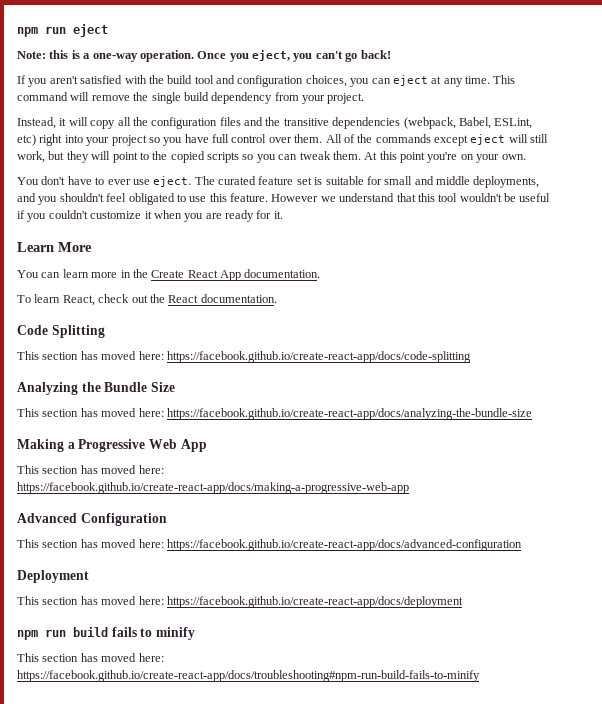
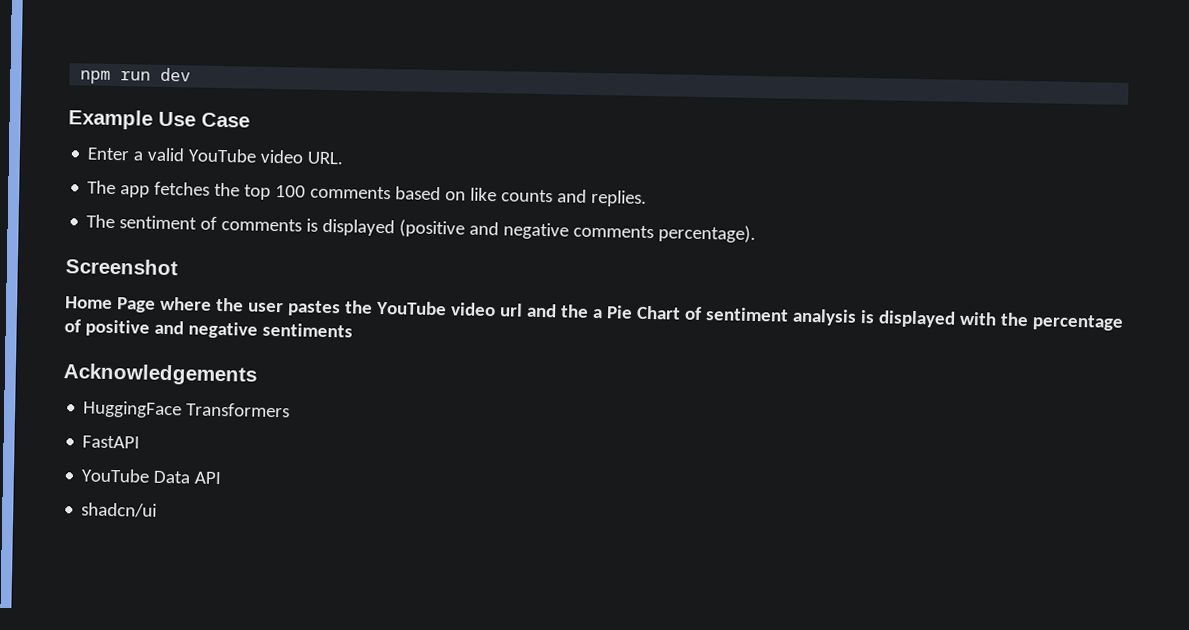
- npm run eject
- Note: this is a one-way operation. Once you eject, you can't go back!
- If you aren't satisfied with the build tool and configuration choices, you can eject at any time. This command will remove the single build dependency from your project.
- Instead, it will copy all the configuration files and the transitive dependencies (webpack, Babel, ESLint, etc) right into your project so you have full control over them. All of the commands except eject will still work, but they will point to the copied scripts so you can tweak them. At this point you're on your own.
- You don't have to ever use eject. The curated feature set is suitable for small and middle deployments, and you shouldn't feel obligated to use this feature. However we understand that this tool wouldn't be useful if you couldn't customize it when you are ready for it.
- Learn More
- You can learn more in the Create React App documentation.
- To learn React, check out the React documentation.
- Code Splitting
- This section has moved here: https://facebook.github.io/create-react-app/docs/code-splitting
- Analyzing the Bundle Size
- This section has moved here: https://facebook.github.io/create-react-app/docs/analyzing-the-bundle-size
- Making a Progressive Web App
- This section has moved here: https://facebook.github.io/create-react-app/docs/making-a-progressive-web-app
- Advanced Configuration
- This section has moved here: https://facebook.github.io/create-react-app/docs/advanced-configuration
- Deployment
- This section has moved here: https://facebook.github.io/create-react-app/docs/deployment
- npm run build fails to minify
- This section has moved here: https://facebook.github.io/create-react-app/docs/troubleshooting#npm-run-build-fails-to-minify
+ npm run dev
+ Example Use Case
+ Enter a valid YouTube video URL.
+ The app fetches the top 100 comments based on like counts and replies.
+ The sentiment of comments is displayed (positive and negative comments percentage).
+ Screenshot
+ Home Page where the user pastes the YouTube video url and the a Pie Chart of sentiment analysis is displayed with the percentage of positive and negative sentiments
+ Acknowledgements
+ HuggingFace Transformers
+ FastAPI
+ YouTube Data API
+ shadcn/ui

